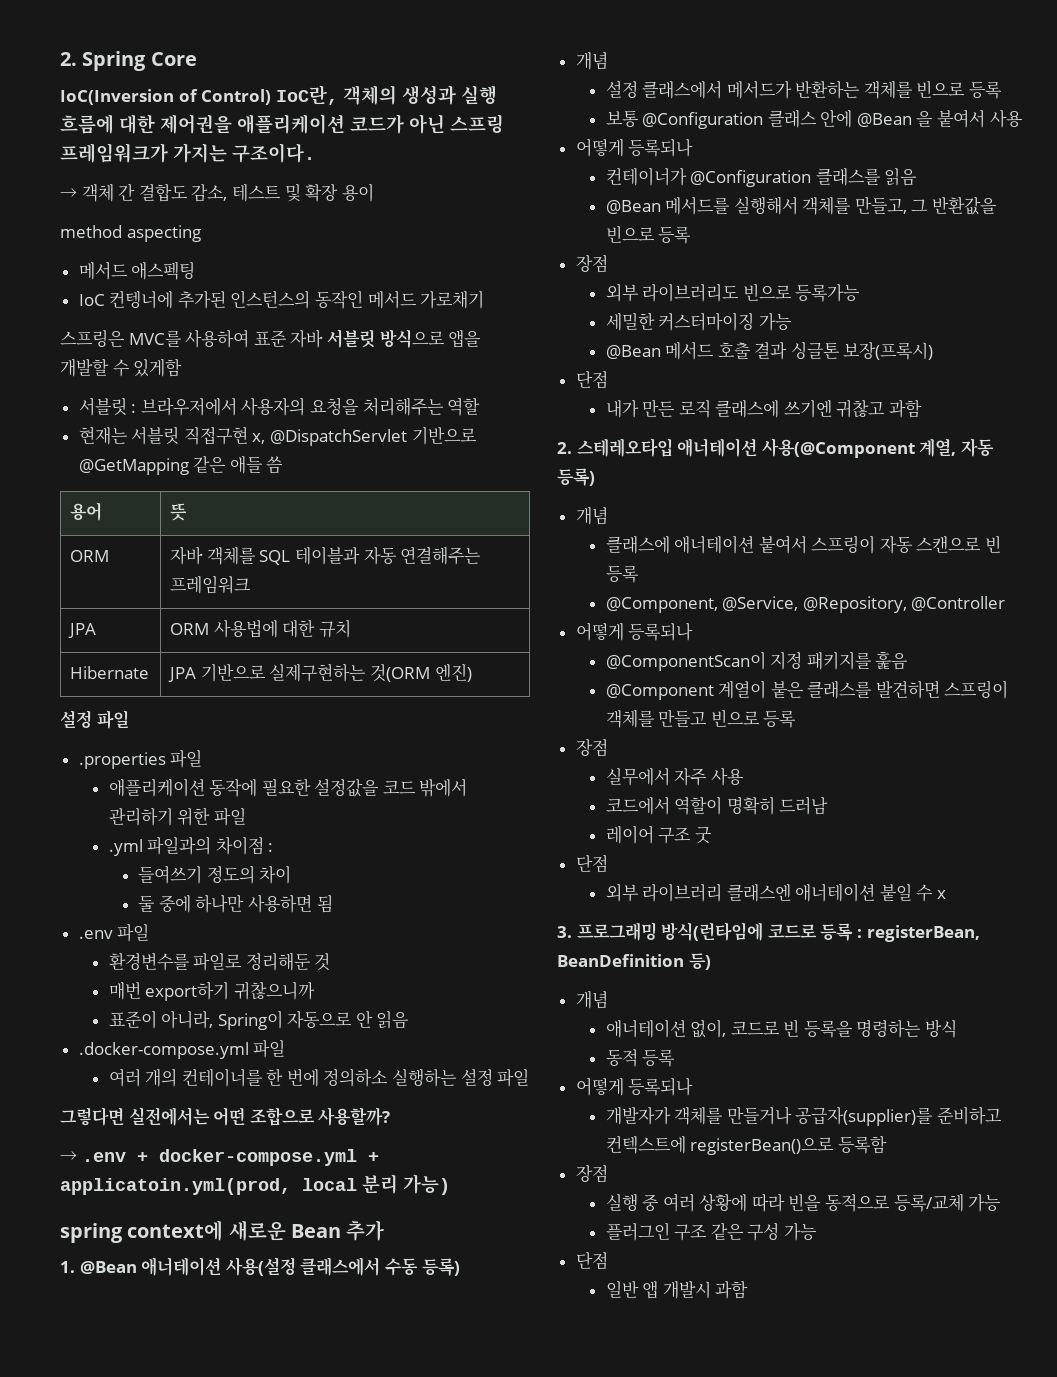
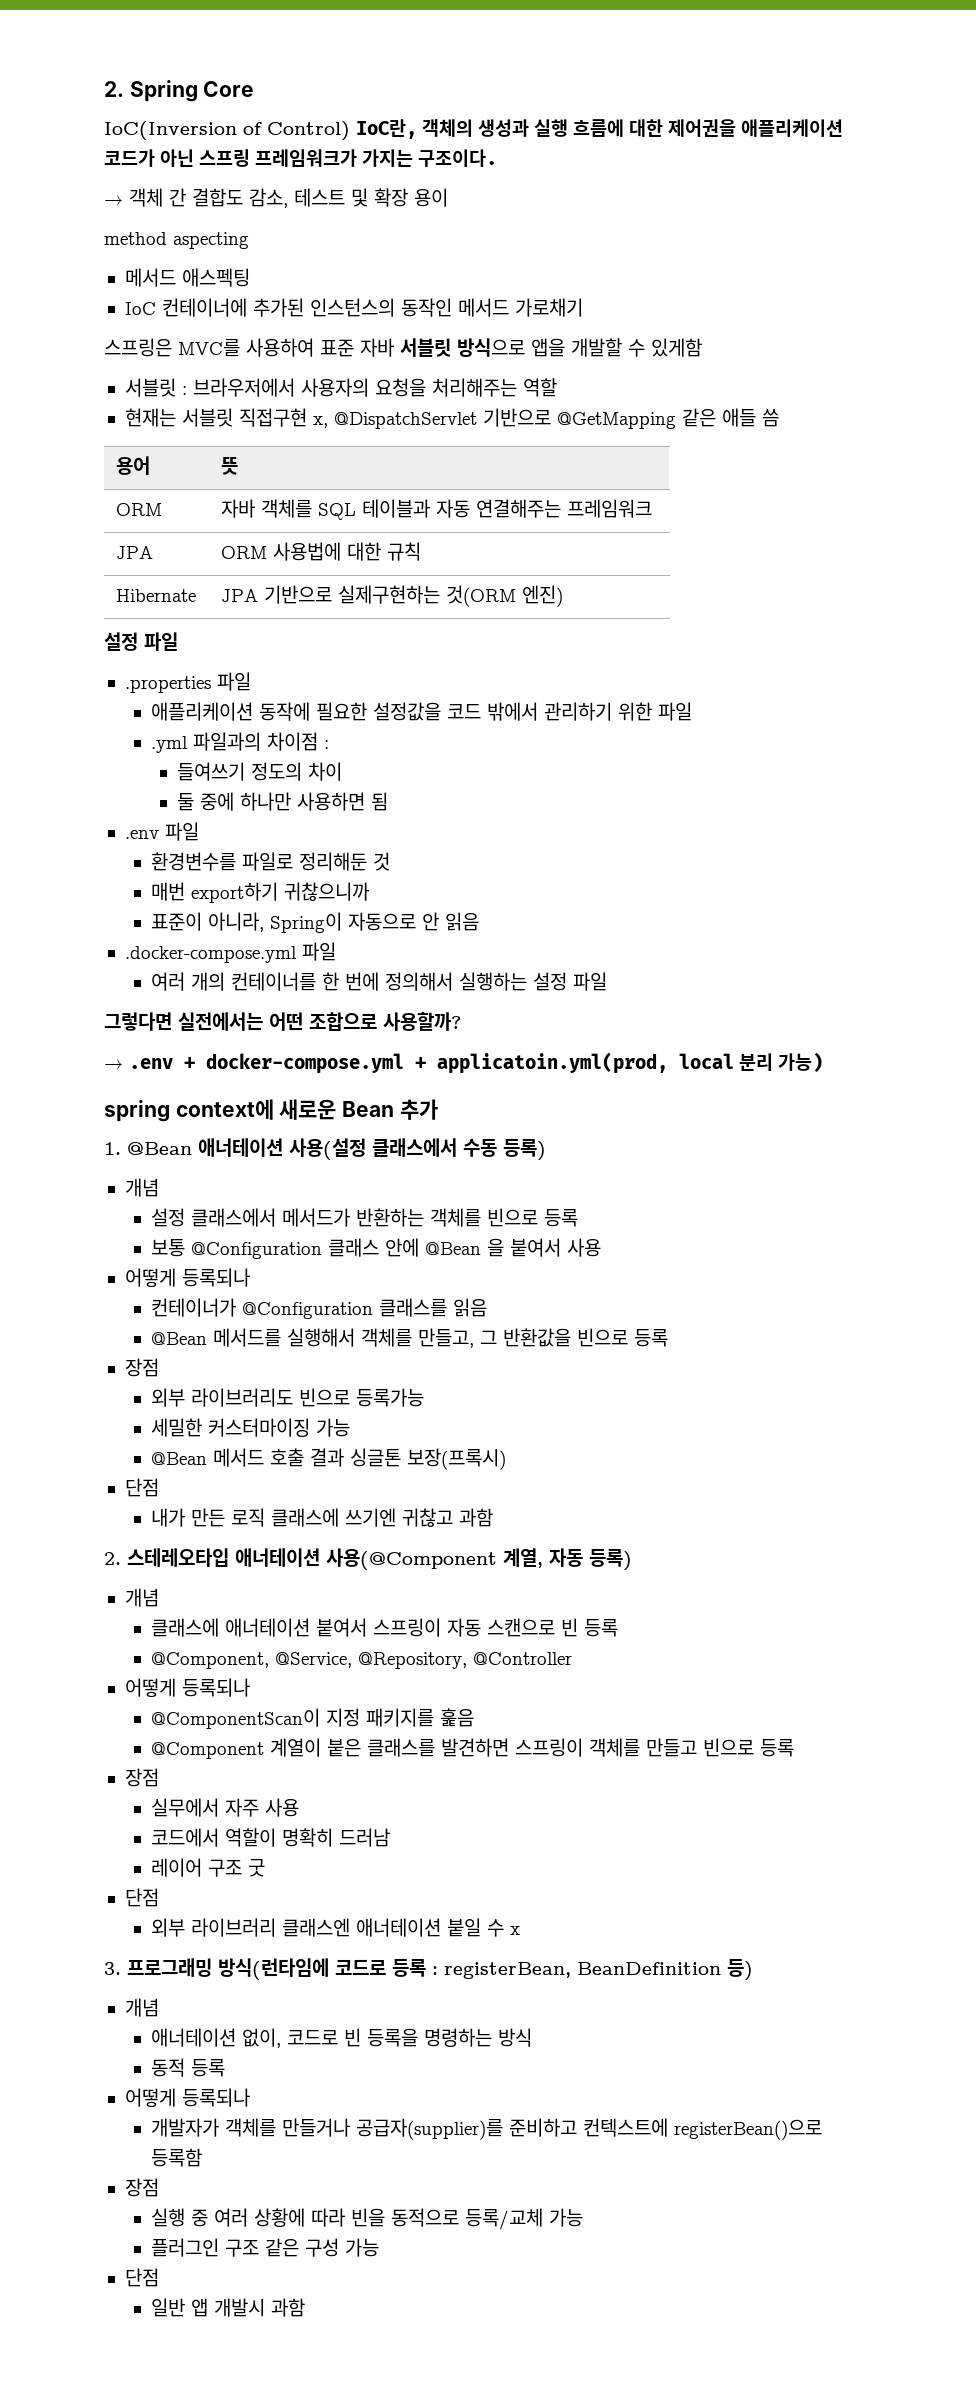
- IoC 컨텡너에 추가된 인스턴스의 동작인 메서드 가로채기
+ IoC 컨테이너에 추가된 인스턴스의 동작인 메서드 가로채기
- JPA | ORM 사용법에 대한 규치
+ JPA | ORM 사용법에 대한 규칙
- 여러 개의 컨테이너를 한 번에 정의하소 실행하는 설정 파일
+ 여러 개의 컨테이너를 한 번에 정의해서 실행하는 설정 파일

